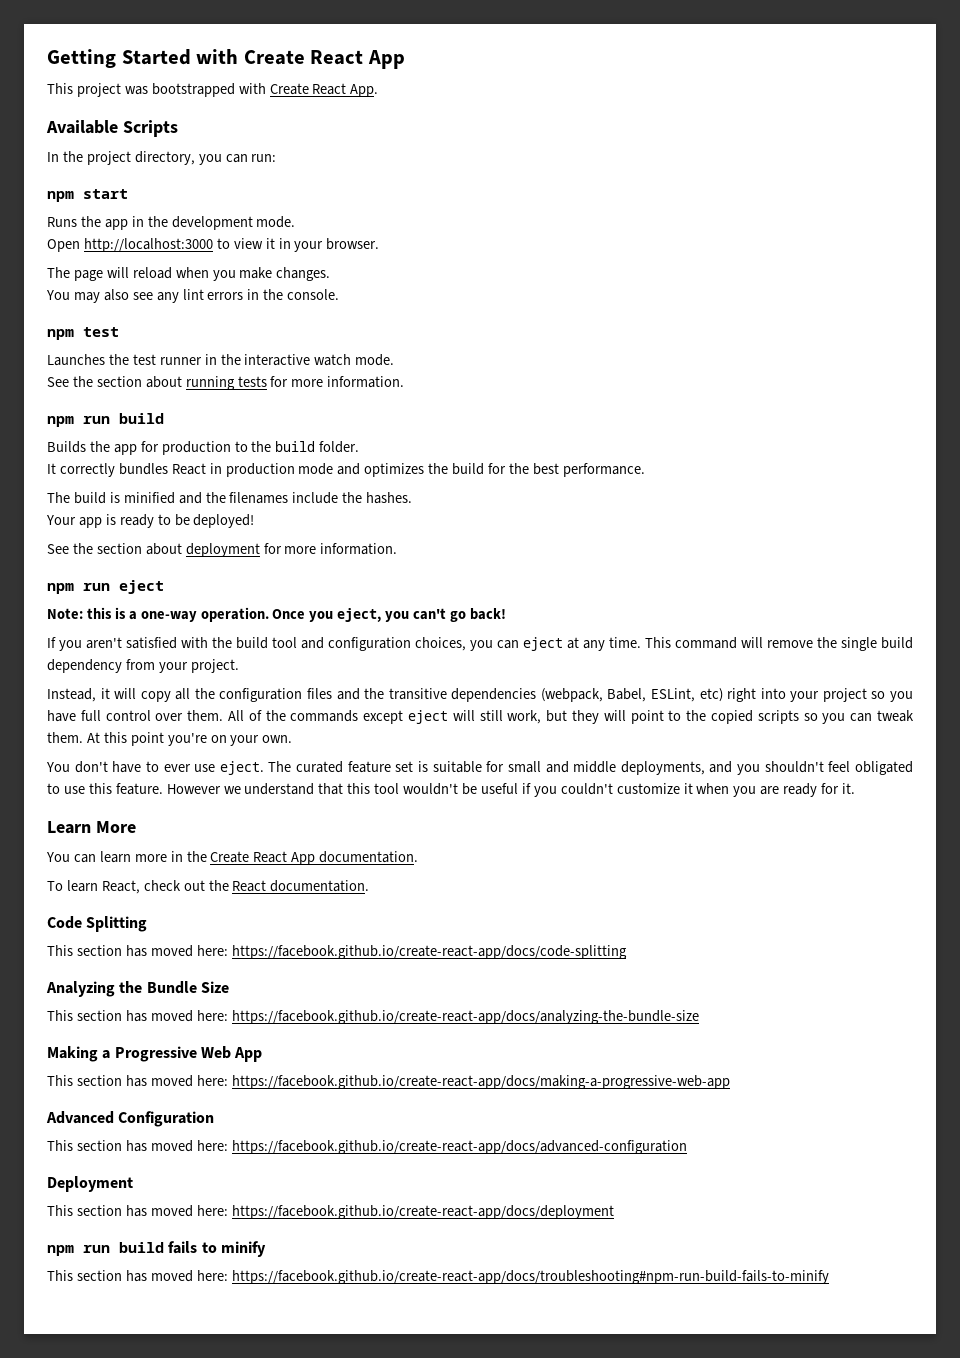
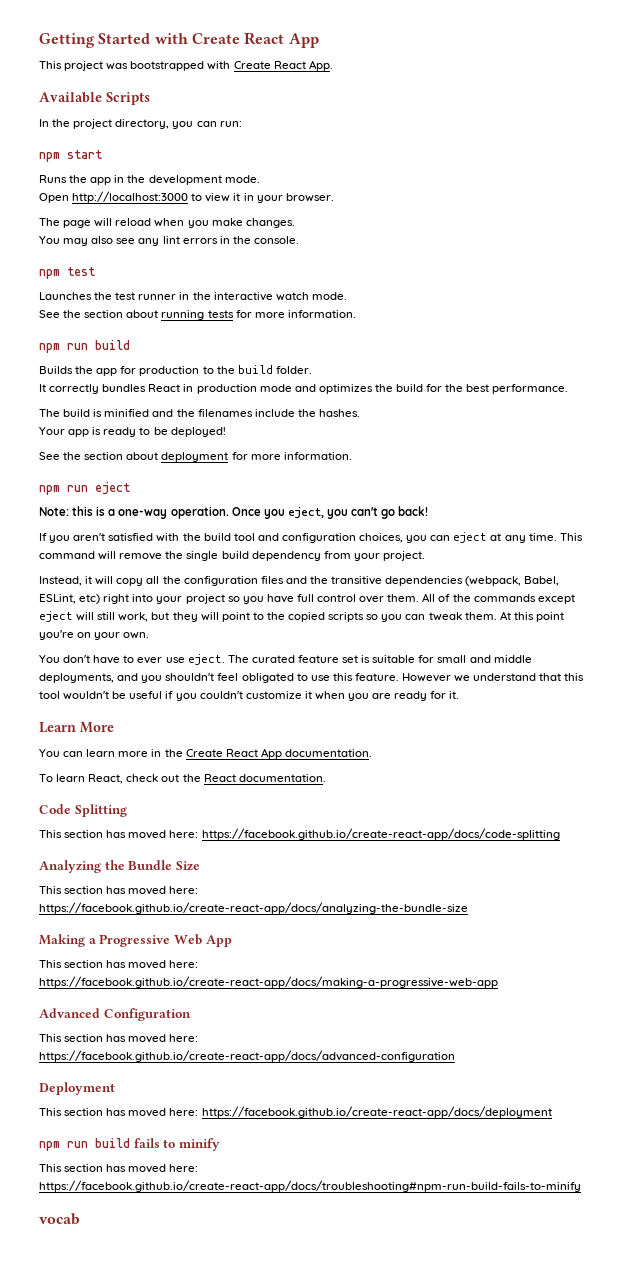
+ vocab

